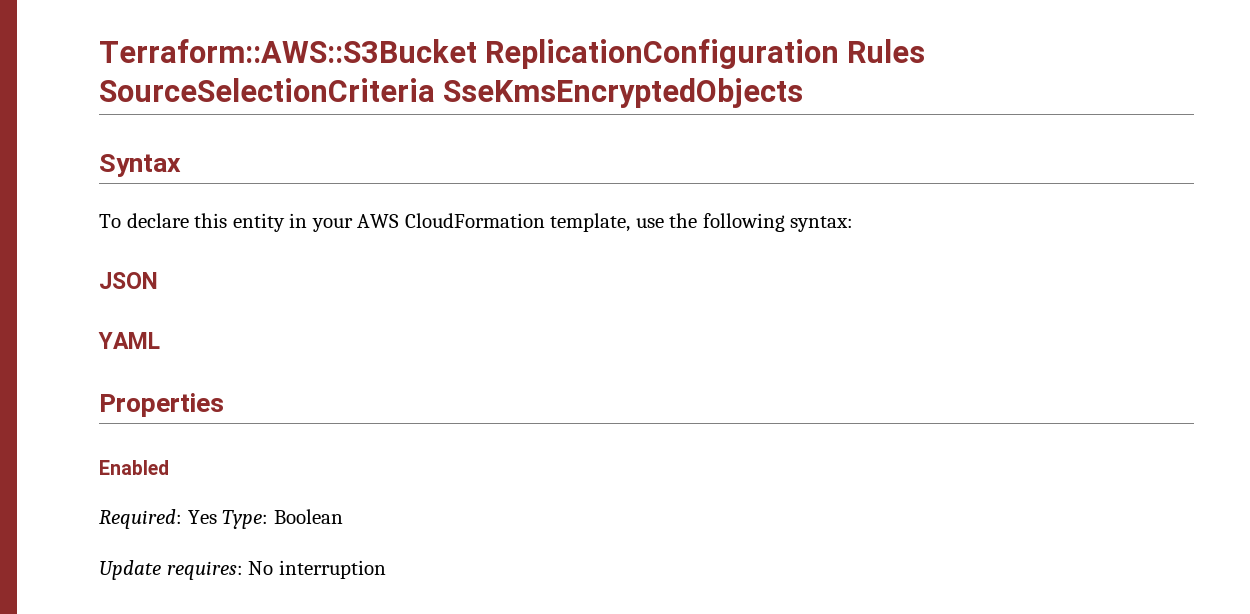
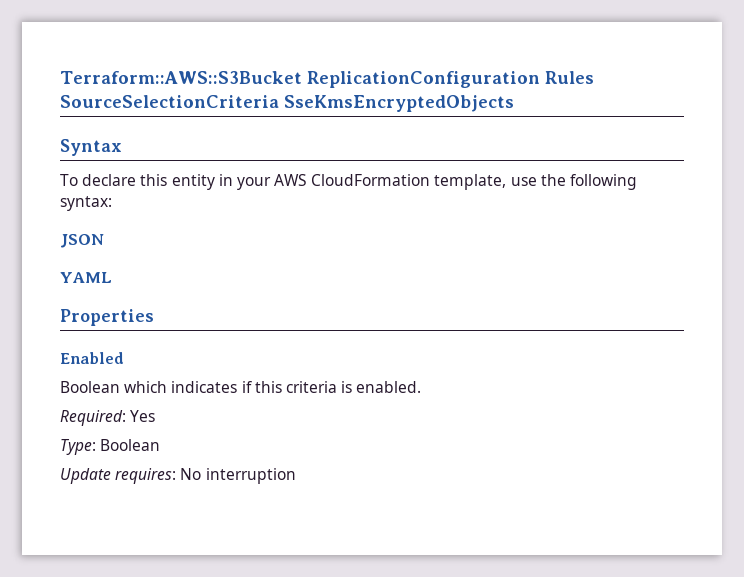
+ Boolean which indicates if this criteria is enabled.
- Required: Yes Type: Boolean
+ Required: Yes
+ Type: Boolean

